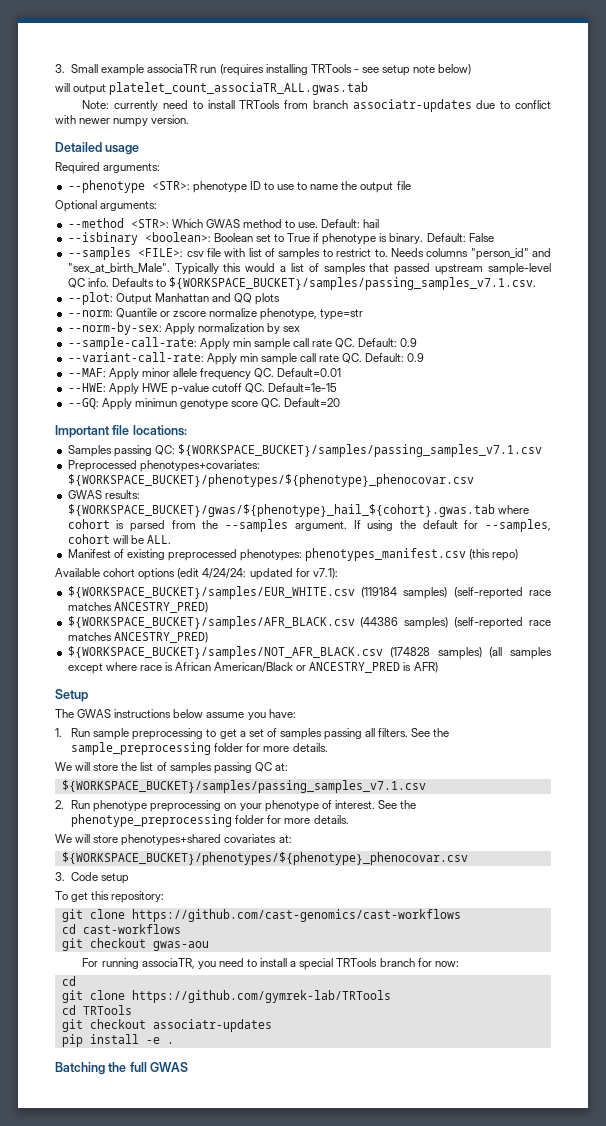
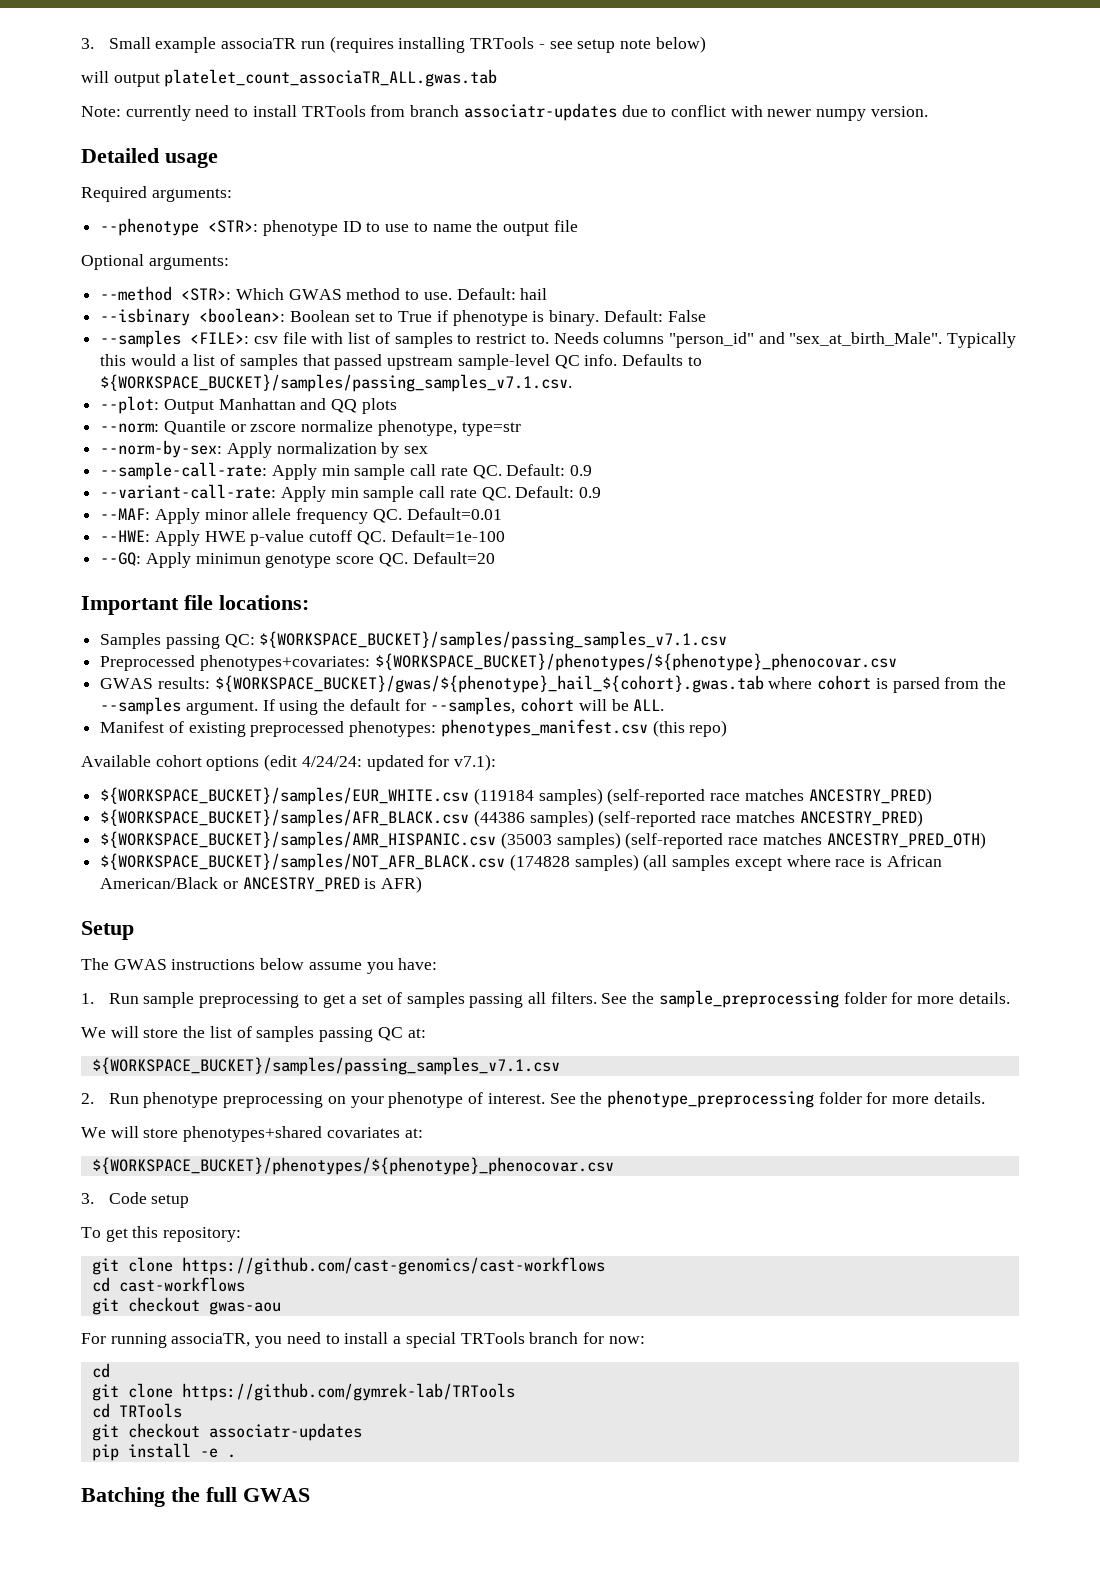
- --HWE: Apply HWE p-value cutoff QC. Default=1e-15
+ --HWE: Apply HWE p-value cutoff QC. Default=1e-100
+ ${WORKSPACE_BUCKET}/samples/AMR_HISPANIC.csv (35003 samples) (self-reported race matches ANCESTRY_PRED_OTH)

